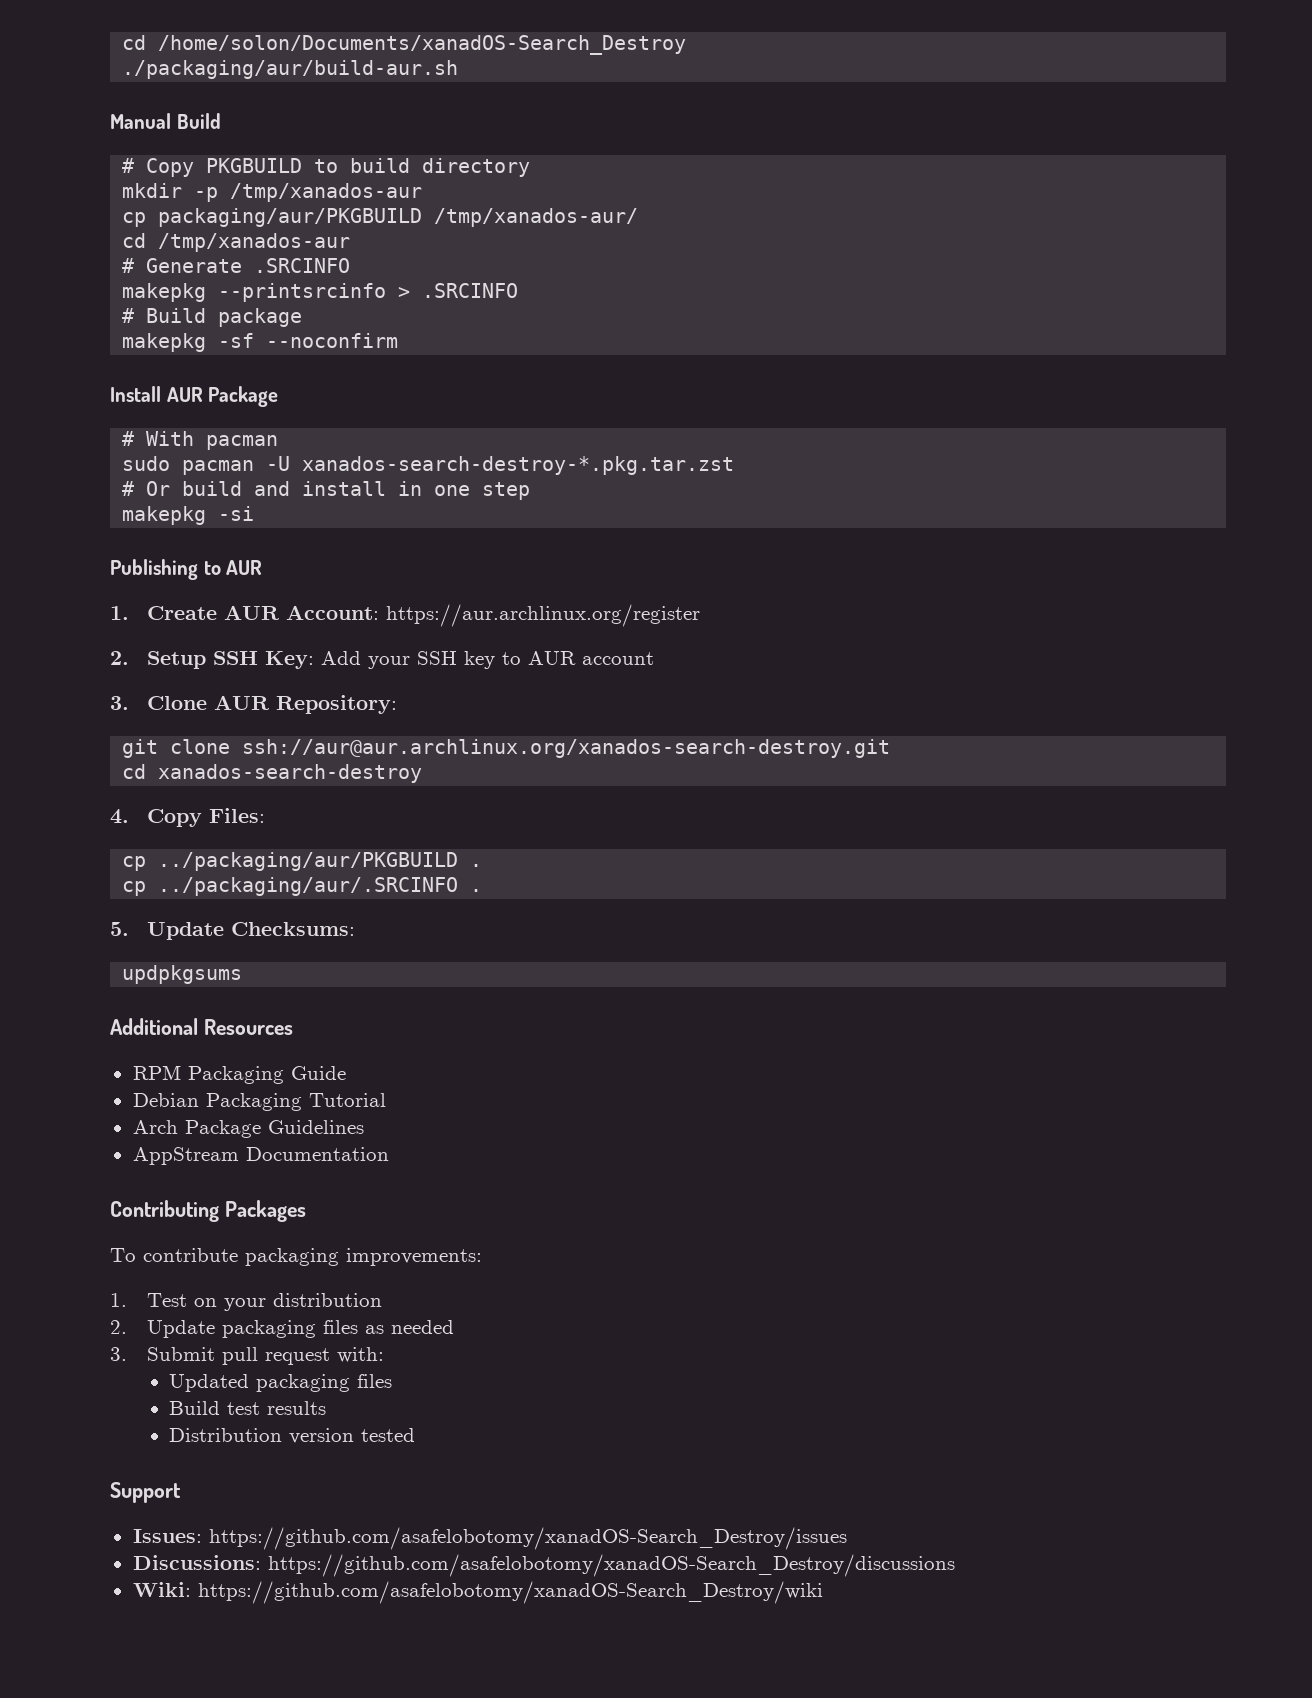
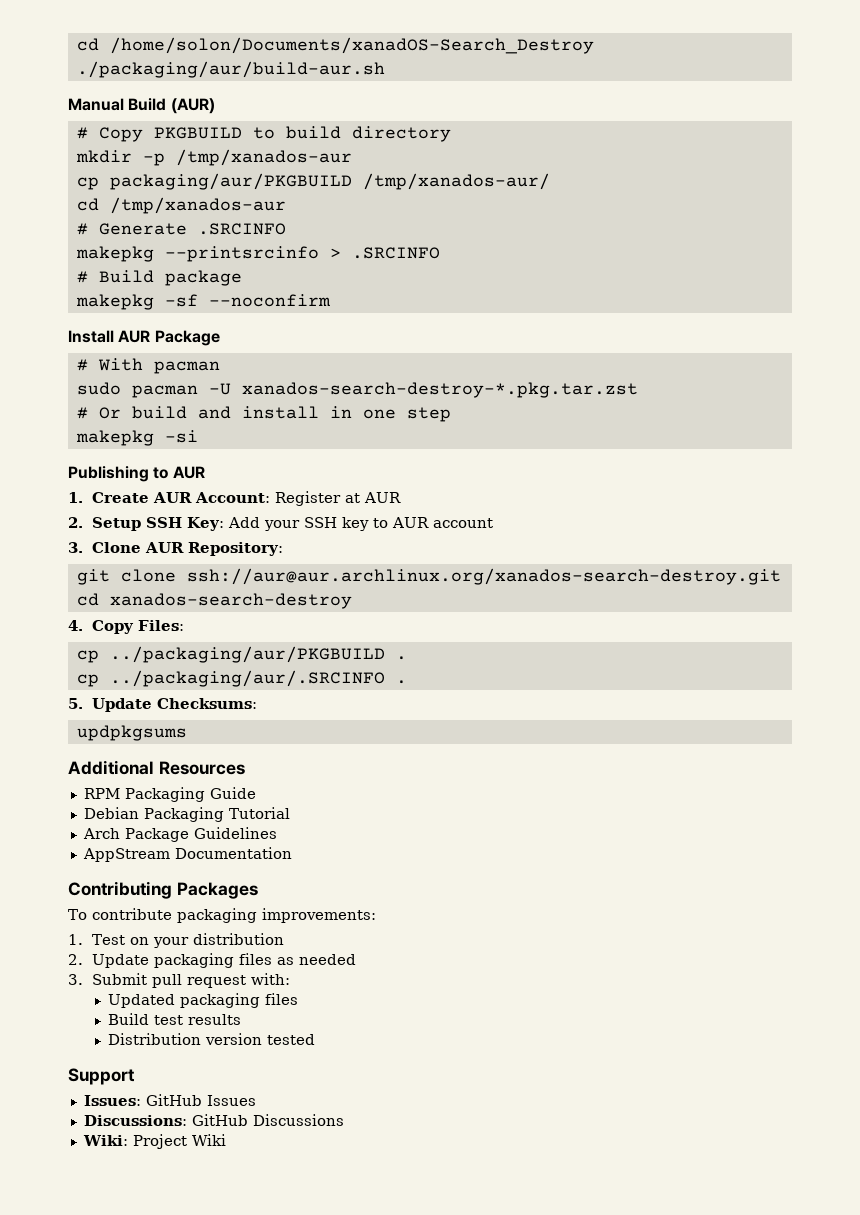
- Manual Build
+ Manual Build (AUR)
- 1. Create AUR Account: https://aur.archlinux.org/register
+ 1. Create AUR Account: Register at AUR
- Issues: https://github.com/asafelobotomy/xanadOS-Search_Destroy/issues
+ Issues: GitHub Issues
- Discussions: https://github.com/asafelobotomy/xanadOS-Search_Destroy/discussions
+ Discussions: GitHub Discussions
- Wiki: https://github.com/asafelobotomy/xanadOS-Search_Destroy/wiki
+ Wiki: Project Wiki

